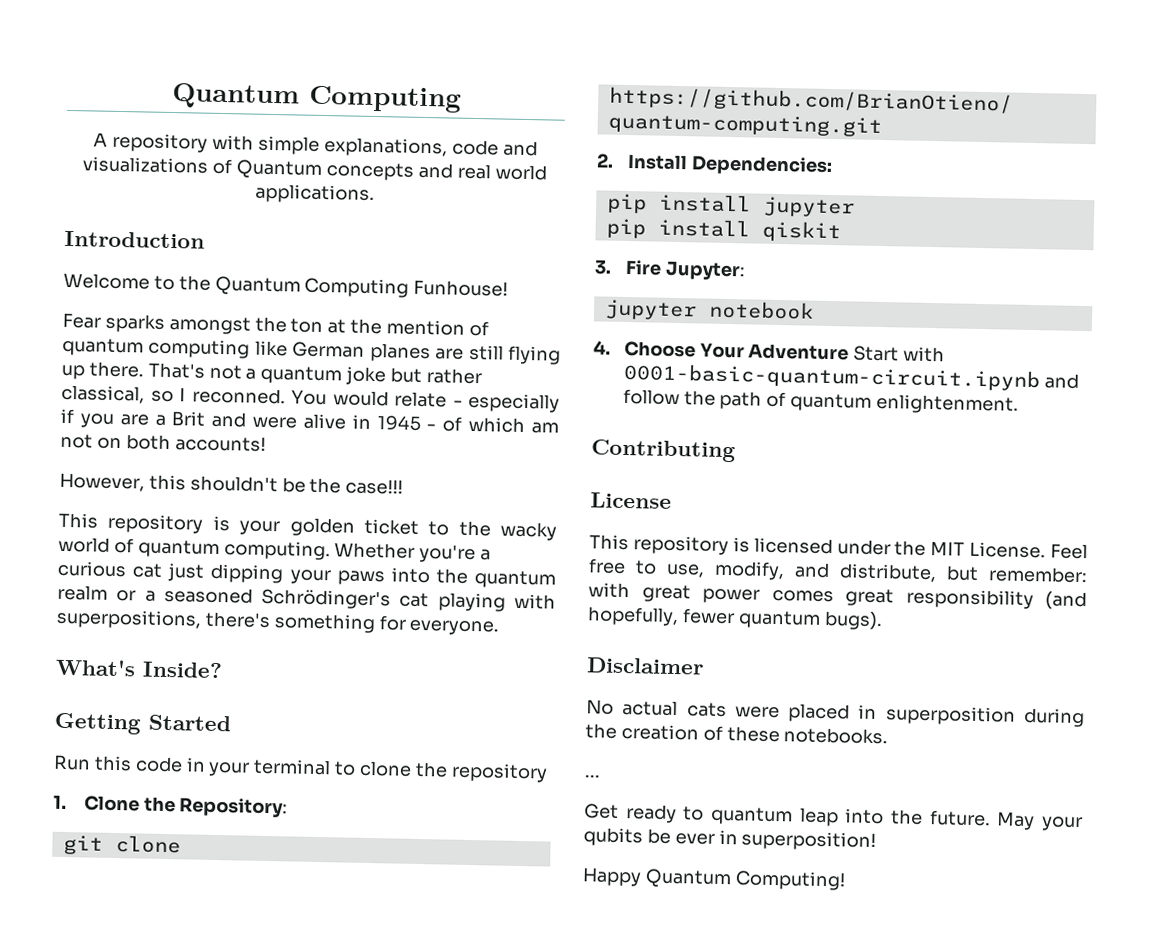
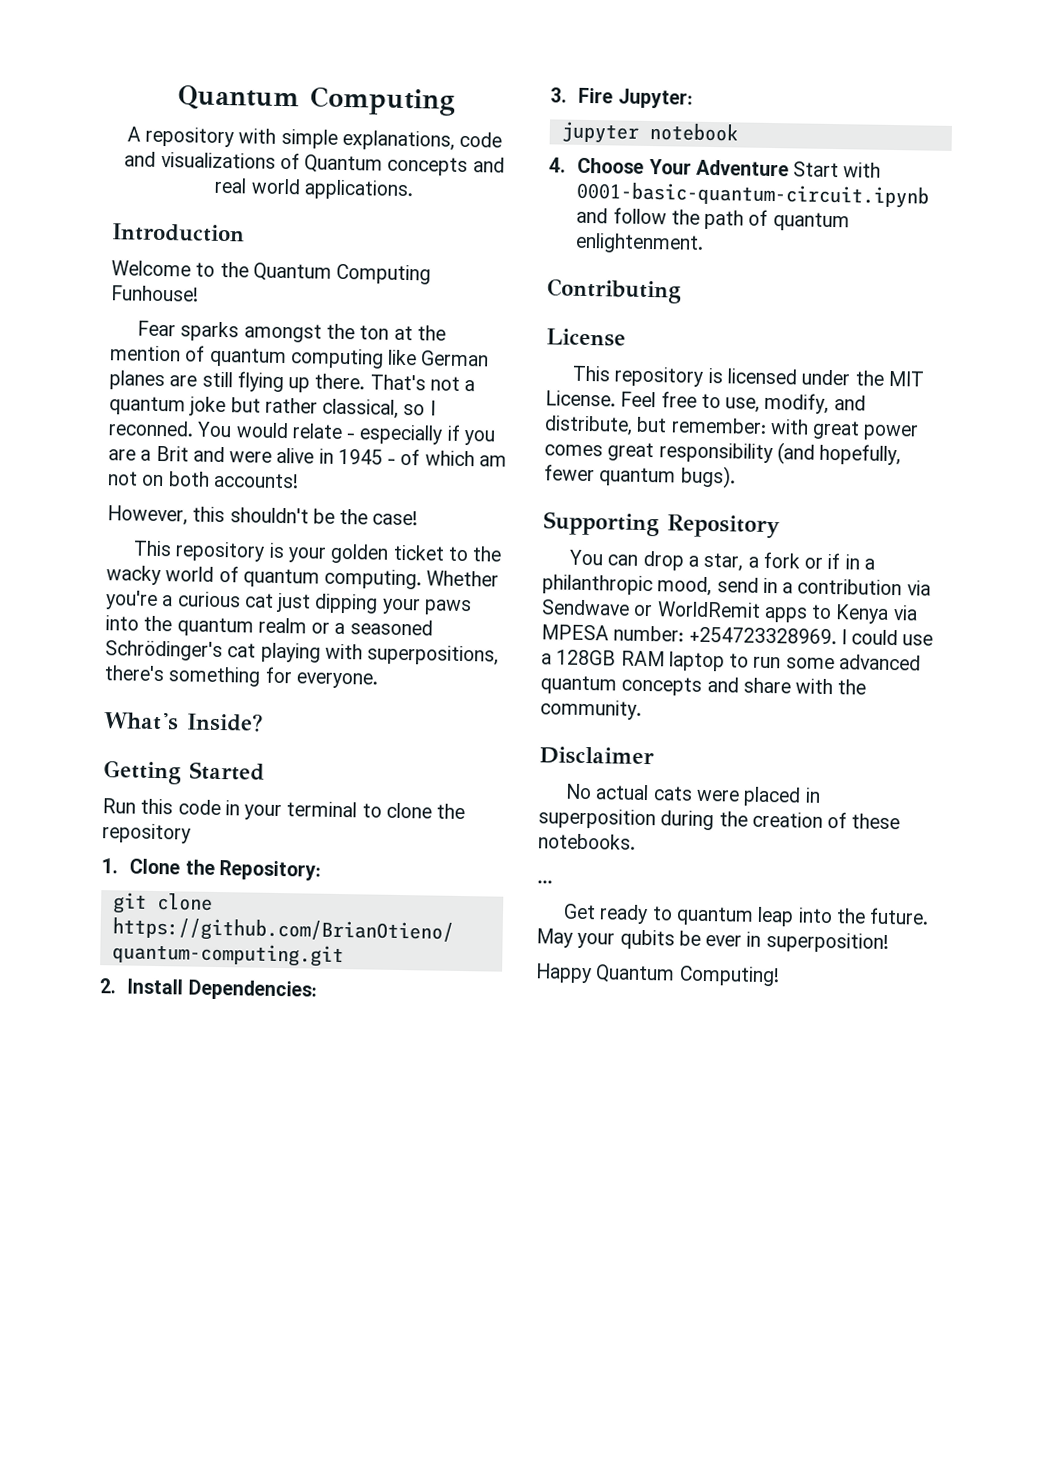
- However, this shouldn't be the case!!!
+ However, this shouldn't be the case!
- pip install jupyter
- pip install qiskit
+ Supporting Repository
+ You can drop a star, a fork or if in a philanthropic mood, send in a contribution via Sendwave or WorldRemit apps to Kenya via MPESA number: +254723328969. I could use a 128GB RAM laptop to run some advanced quantum concepts and share with the community.

